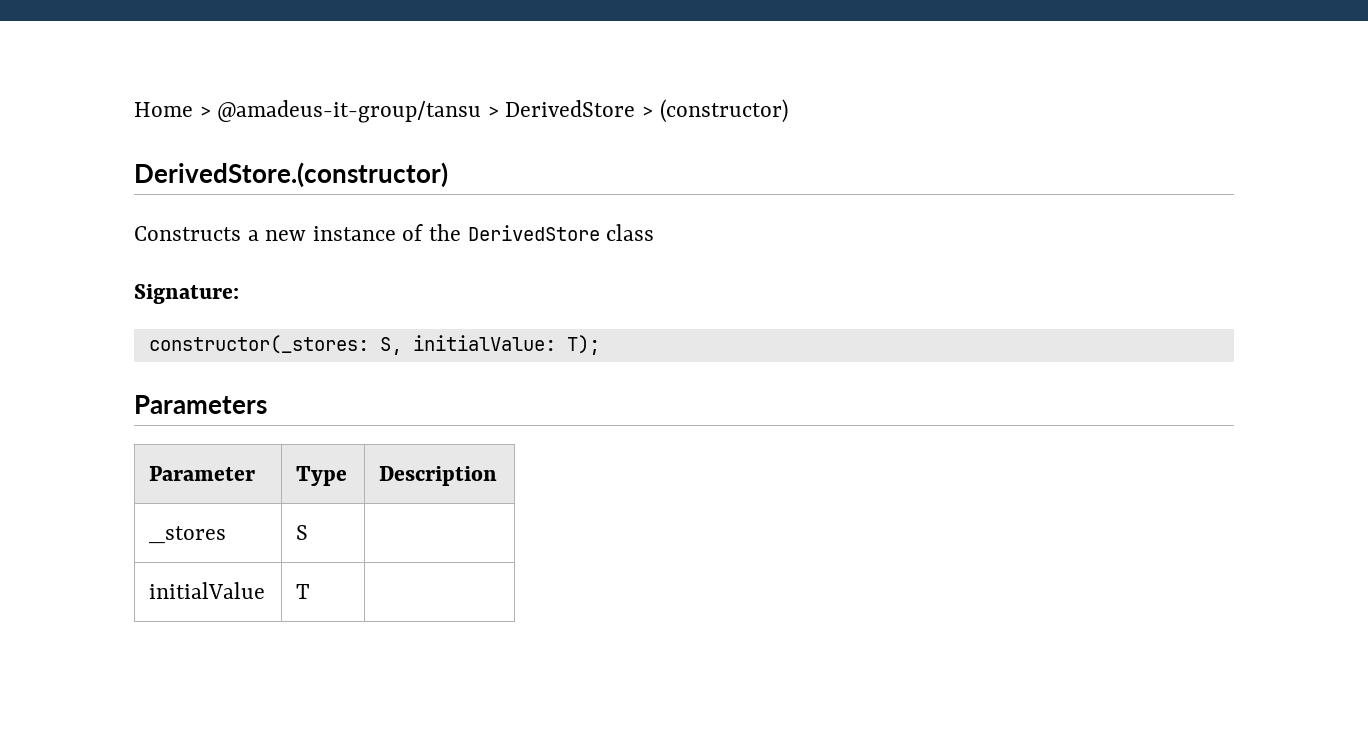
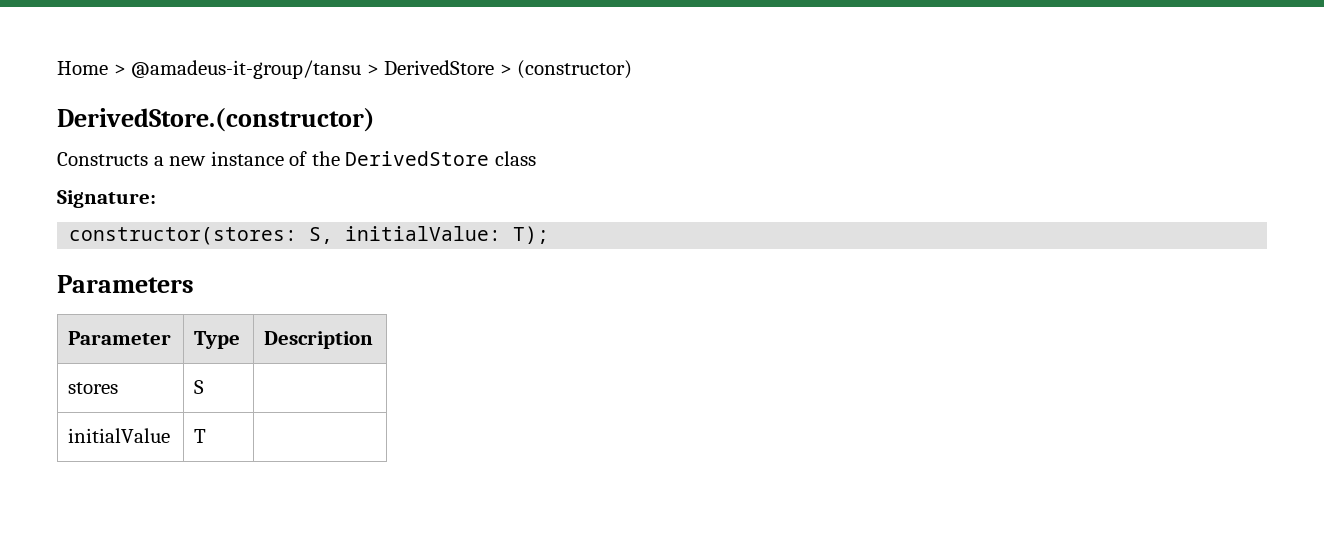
- constructor(_stores: S, initialValue: T);
+ constructor(stores: S, initialValue: T);
- _stores | S |
+ stores | S |

